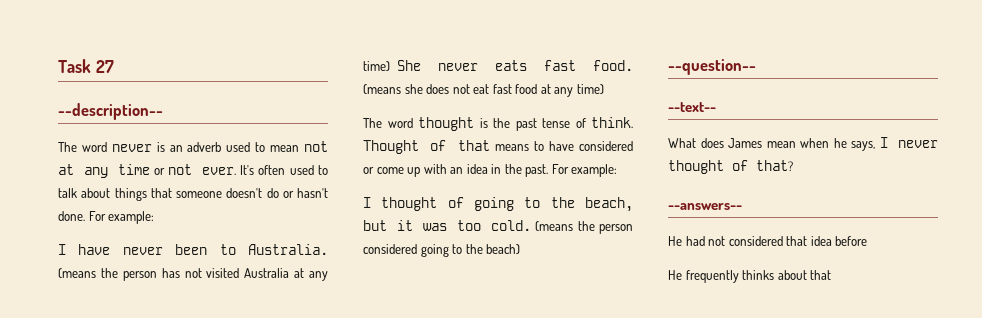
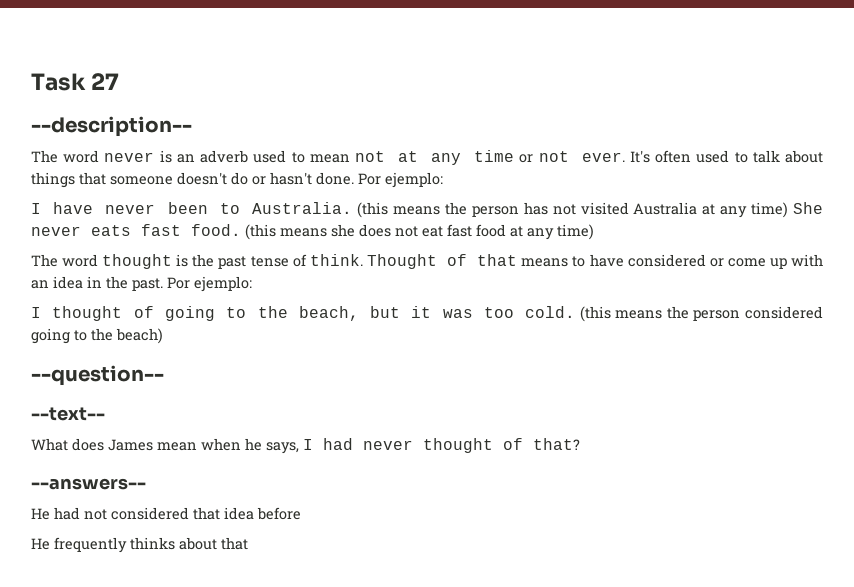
- It's often used to talk about things that someone doesn't do or hasn't done. For example:
+ It's often used to talk about things that someone doesn't do or hasn't done. Por ejemplo:
- (means the person has not visited Australia at any time) She never eats fast food.
+ (this means the person has not visited Australia at any time) She never eats fast food.
- (means she does not eat fast food at any time)
+ (this means she does not eat fast food at any time)
- Thought of that means to have considered or come up with an idea in the past. For example:
+ Thought of that means to have considered or come up with an idea in the past. Por ejemplo:
- (means the person considered going to the beach)
+ (this means the person considered going to the beach)
- What does James mean when he says, I never thought of that?
+ What does James mean when he says, I had never thought of that?

